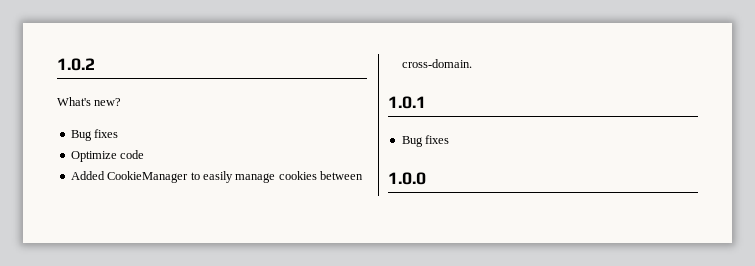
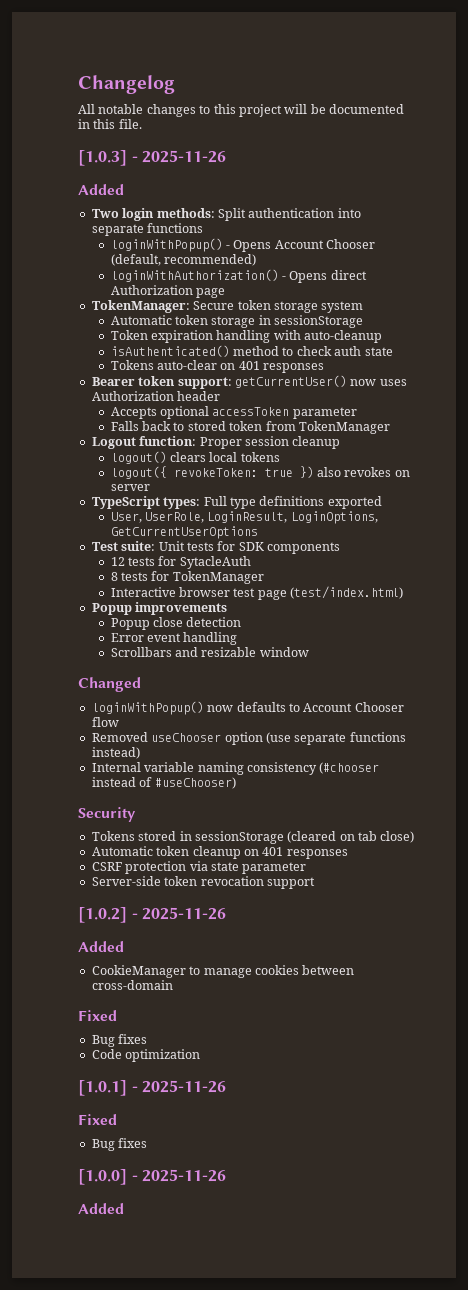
- 1.0.2
- What's new?
+ Changelog
+ All notable changes to this project will be documented in this file.
+ [1.0.3] - 2025-11-26
+ Added
+ Two login methods: Split authentication into separate functions
+ loginWithPopup() - Opens Account Chooser (default, recommended)
+ loginWithAuthorization() - Opens direct Authorization page
+ TokenManager: Secure token storage system
+ Automatic token storage in sessionStorage
+ Token expiration handling with auto-cleanup
+ isAuthenticated() method to check auth state
+ Tokens auto-clear on 401 responses
+ Bearer token support: getCurrentUser() now uses Authorization header
+ Accepts optional accessToken parameter
+ Falls back to stored token from TokenManager
+ Logout function: Proper session cleanup
+ logout() clears local tokens
+ logout({ revokeToken: true }) also revokes on server
+ TypeScript types: Full type definitions exported
+ User, UserRole, LoginResult, LoginOptions, GetCurrentUserOptions
+ Test suite: Unit tests for SDK components
+ 12 tests for SytacleAuth
+ 8 tests for TokenManager
+ Interactive browser test page (test/index.html)
+ Popup improvements
+ Popup close detection
+ Error event handling
+ Scrollbars and resizable window
+ Changed
+ loginWithPopup() now defaults to Account Chooser flow
+ Removed useChooser option (use separate functions instead)
+ Internal variable naming consistency (#chooser instead of #useChooser)
+ Security
+ Tokens stored in sessionStorage (cleared on tab close)
+ Automatic token cleanup on 401 responses
+ CSRF protection via state parameter
+ Server-side token revocation support
+ [1.0.2] - 2025-11-26
+ Added
+ CookieManager to manage cookies between cross-domain
+ Fixed
  Bug fixes
- Optimize code
- Added CookieManager to easily manage cookies between cross-domain.
- 1.0.1
+ Code optimization
+ [1.0.1] - 2025-11-26
+ Fixed
  Bug fixes
- 1.0.0
+ [1.0.0] - 2025-11-26
+ Added

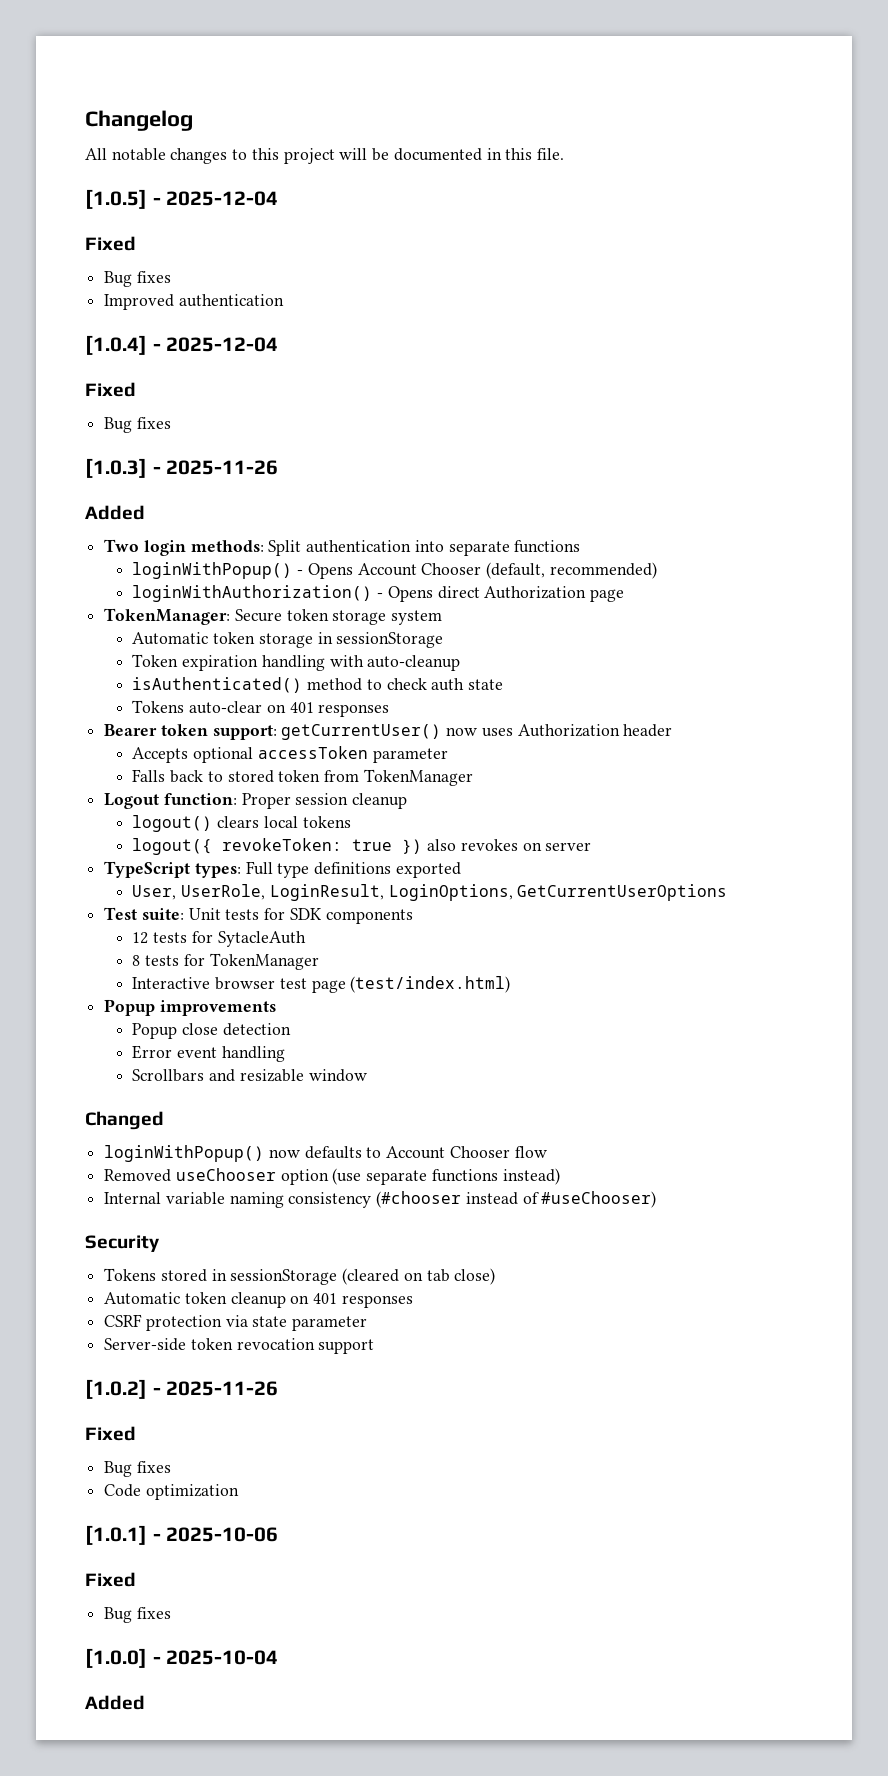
+ [1.0.5] - 2025-12-04
+ Fixed
+ Bug fixes
+ Improved authentication
+ [1.0.4] - 2025-12-04
+ Fixed
+ Bug fixes
  [1.0.2] - 2025-11-26
- Added
- CookieManager to manage cookies between cross-domain
- [1.0.1] - 2025-11-26
+ [1.0.1] - 2025-10-06
- [1.0.0] - 2025-11-26
+ [1.0.0] - 2025-10-04

